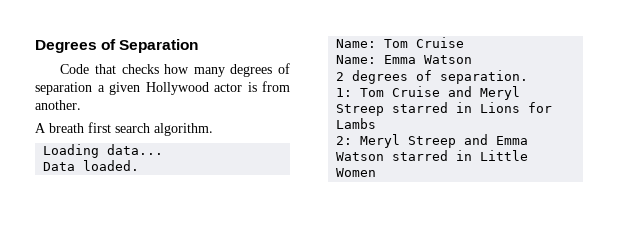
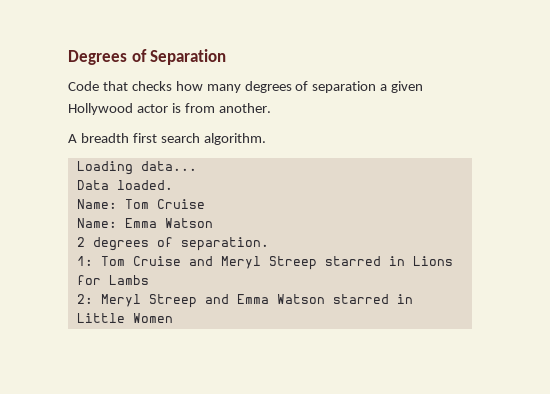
- A breath first search algorithm.
+ A breadth first search algorithm.

